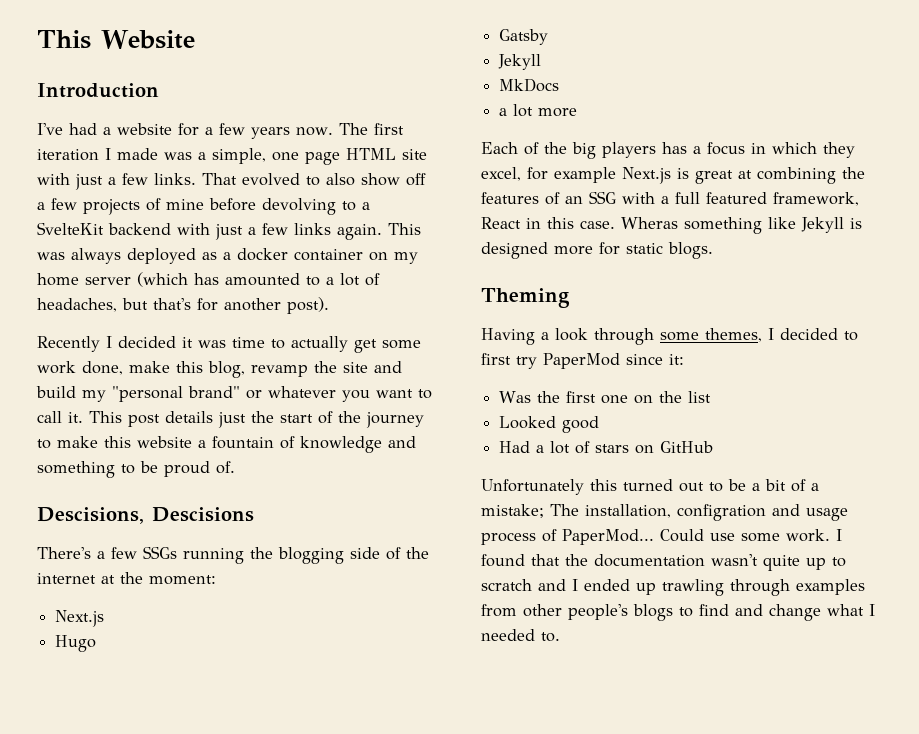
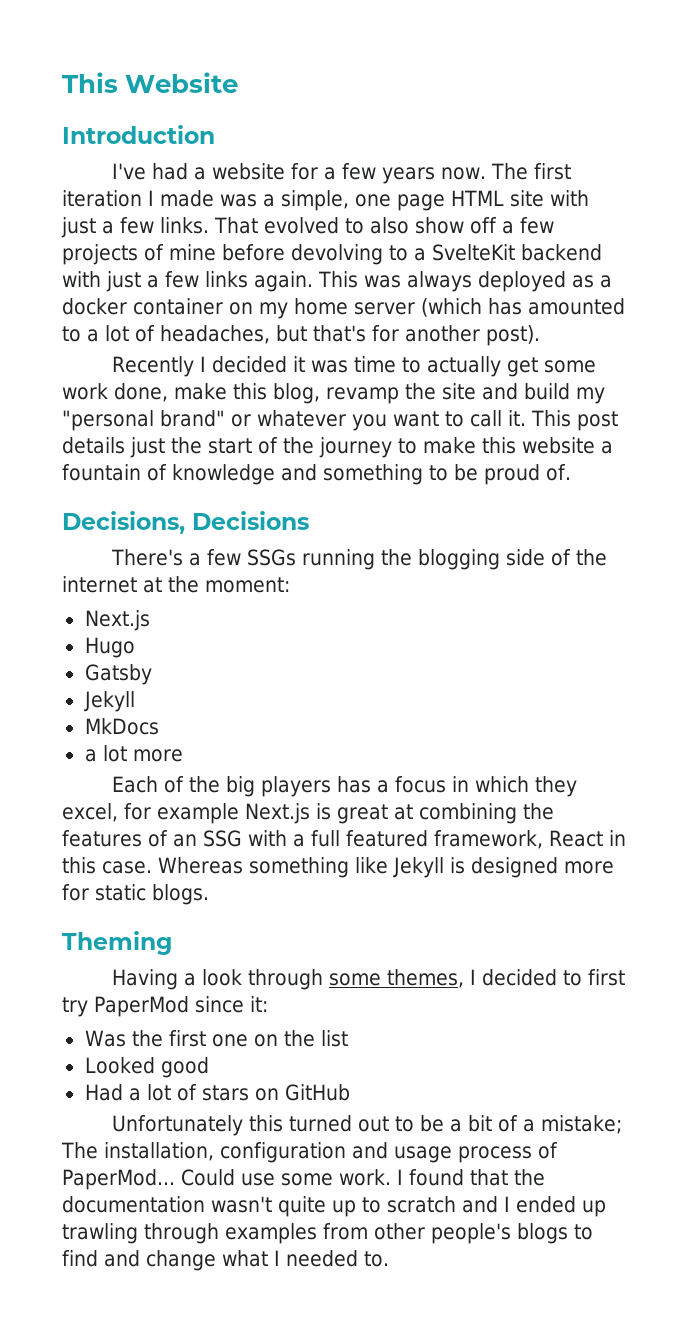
- Descisions, Descisions
+ Decisions, Decisions
- Wheras something like Jekyll is designed more for static blogs.
+ Whereas something like Jekyll is designed more for static blogs.
- Unfortunately this turned out to be a bit of a mistake; The installation, configration and usage process of PaperMod...
+ Unfortunately this turned out to be a bit of a mistake; The installation, configuration and usage process of PaperMod...

